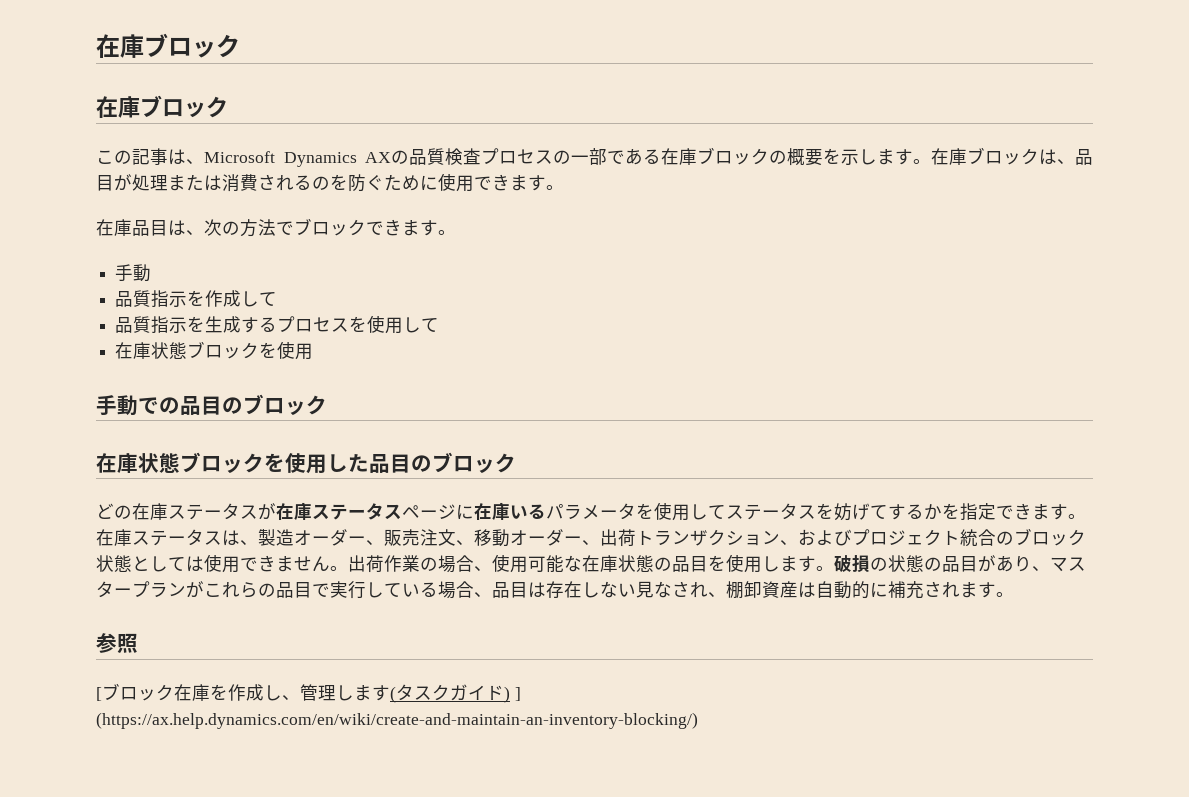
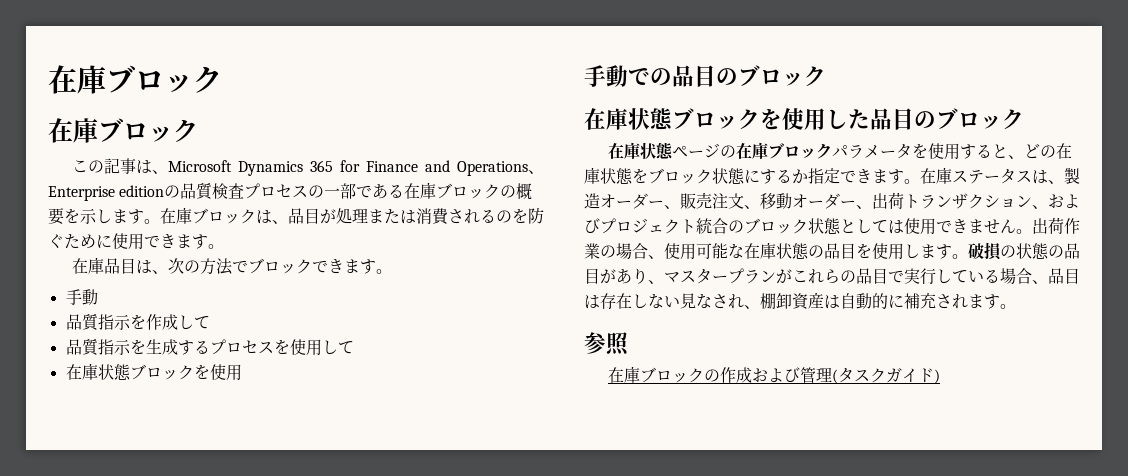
- この記事は、Microsoft Dynamics AXの品質検査プロセスの一部である在庫ブロックの概要を示します。
+ この記事は、Microsoft Dynamics 365 for Finance and Operations、Enterprise editionの品質検査プロセスの一部である在庫ブロックの概要を示します。
- どの在庫ステータスが在庫ステータスページに在庫いるパラメータを使用してステータスを妨げてするかを指定できます。
+ 在庫状態ページの在庫ブロックパラメータを使用すると、どの在庫状態をブロック状態にするか指定できます。
- [ブロック在庫を作成し、管理します(タスクガイド) ] (https://ax.help.dynamics.com/en/wiki/create-and-maintain-an-inventory-blocking/)
+ 在庫ブロックの作成および管理(タスクガイド)

